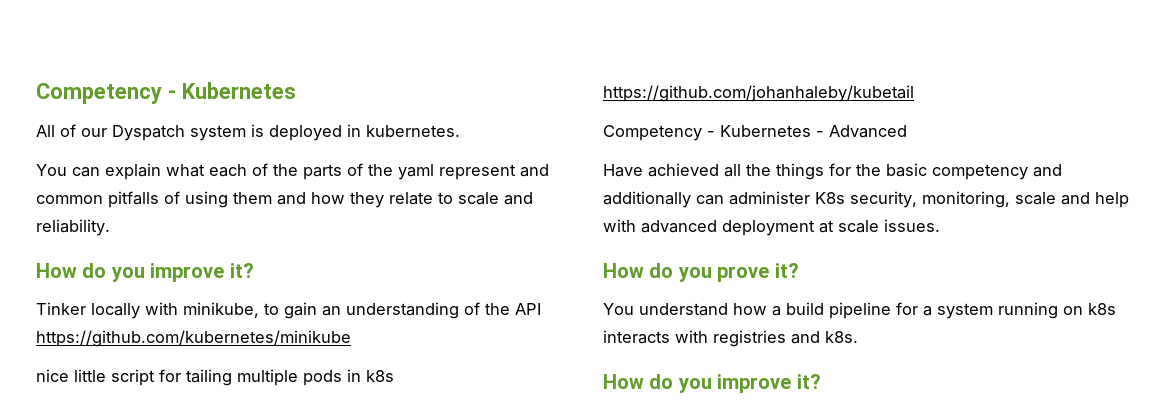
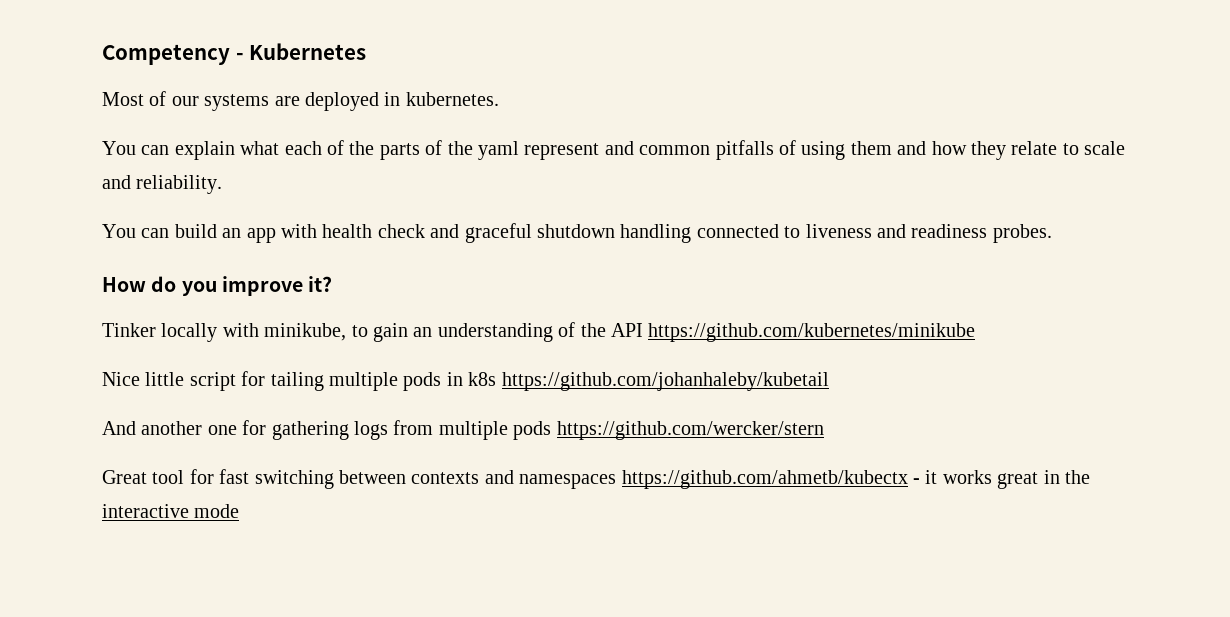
- All of our Dyspatch system is deployed in kubernetes.
+ Most of our systems are deployed in kubernetes.
+ You can build an app with health check and graceful shutdown handling connected to liveness and readiness probes.
- nice little script for tailing multiple pods in k8s https://github.com/johanhaleby/kubetail
+ Nice little script for tailing multiple pods in k8s https://github.com/johanhaleby/kubetail
- Competency - Kubernetes - Advanced
- Have achieved all the things for the basic competency and additionally can administer K8s security, monitoring, scale and help with advanced deployment at scale issues.
- How do you prove it?
- You understand how a build pipeline for a system running on k8s interacts with registries and k8s.
- How do you improve it?
+ And another one for gathering logs from multiple pods https://github.com/wercker/stern
+ Great tool for fast switching between contexts and namespaces https://github.com/ahmetb/kubectx - it works great in the interactive mode

